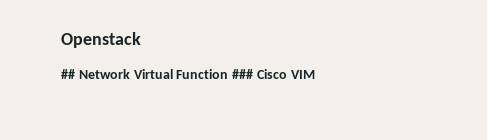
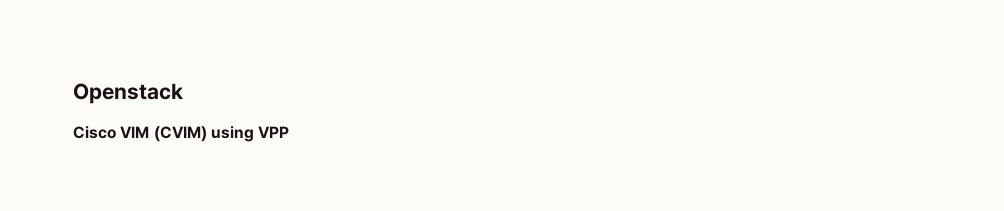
- ## Network Virtual Function ### Cisco VIM
+ Cisco VIM (CVIM) using VPP

